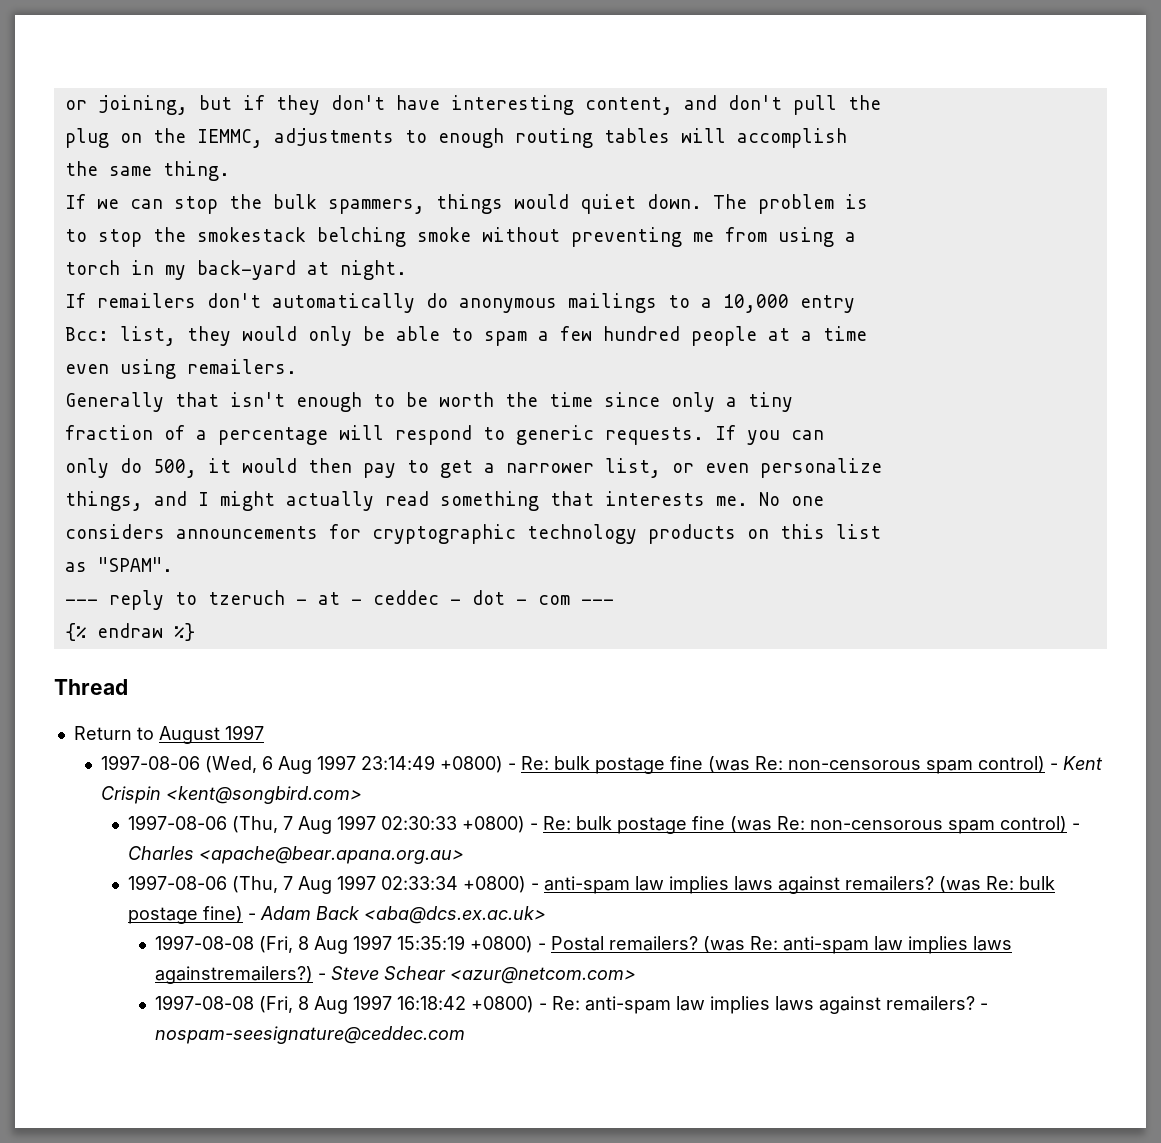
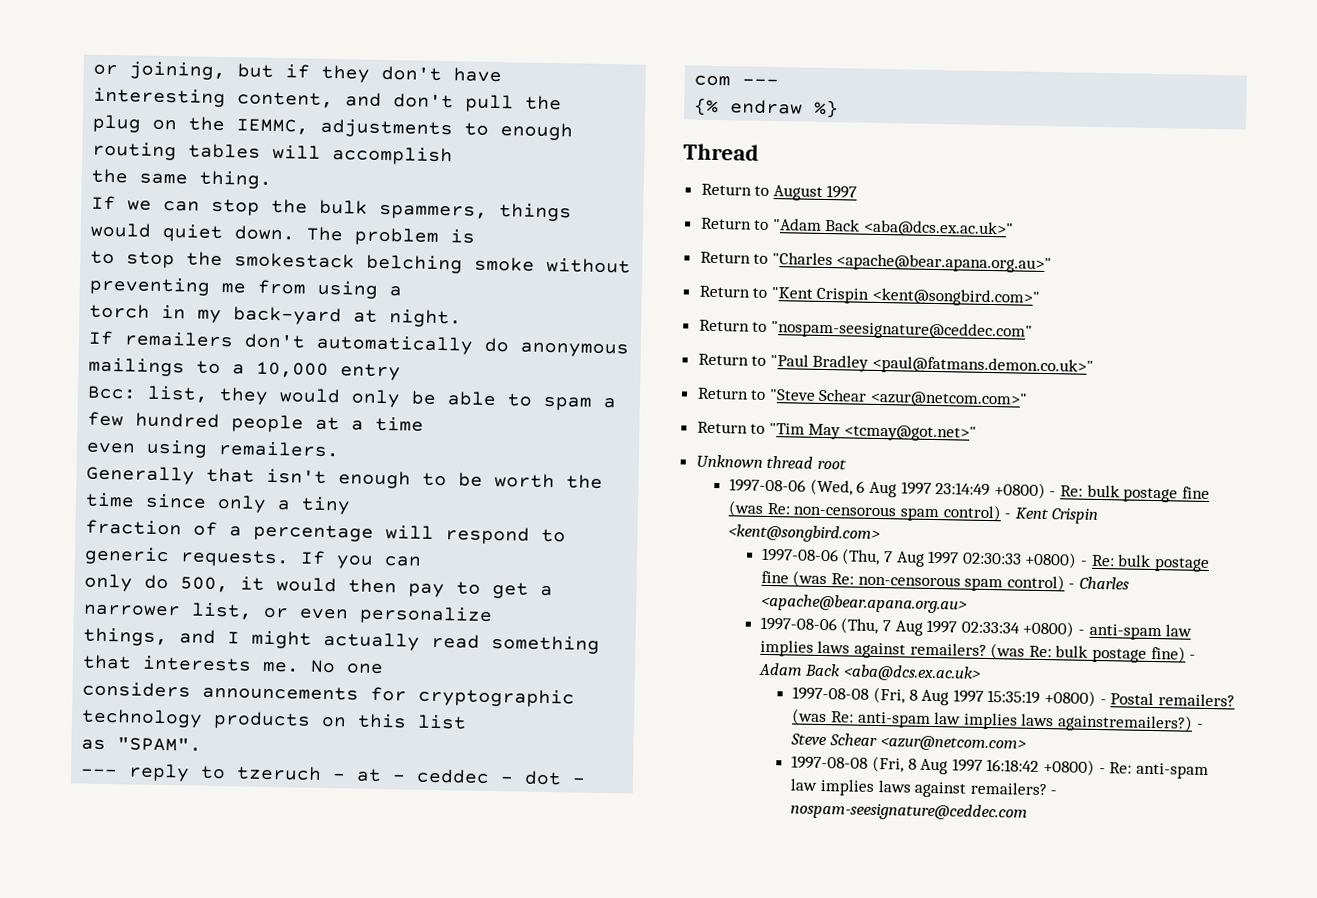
+ Return to "Adam Back <aba@dcs.ex.ac.uk>"
+ Return to "Charles <apache@bear.apana.org.au>"
+ Return to "Kent Crispin <kent@songbird.com>"
+ Return to "nospam-seesignature@ceddec.com"
+ Return to "Paul Bradley <paul@fatmans.demon.co.uk>"
+ Return to "Steve Schear <azur@netcom.com>"
+ Return to "Tim May <tcmay@got.net>"
+ Unknown thread root

